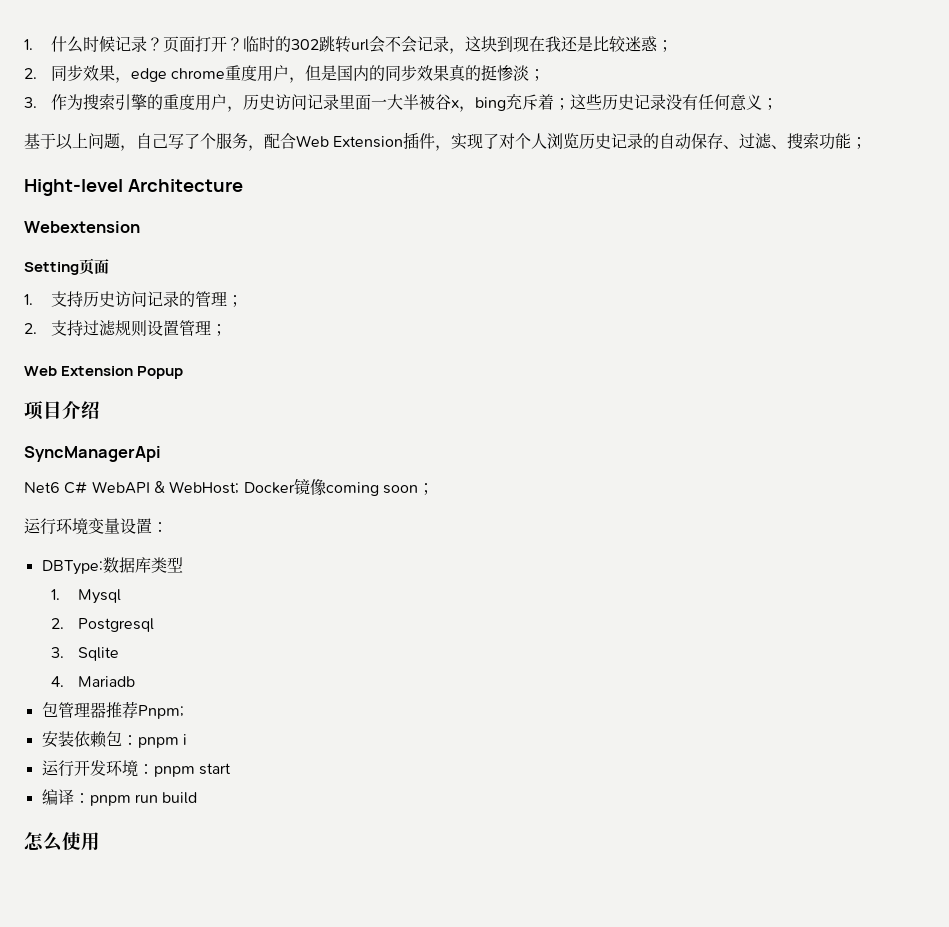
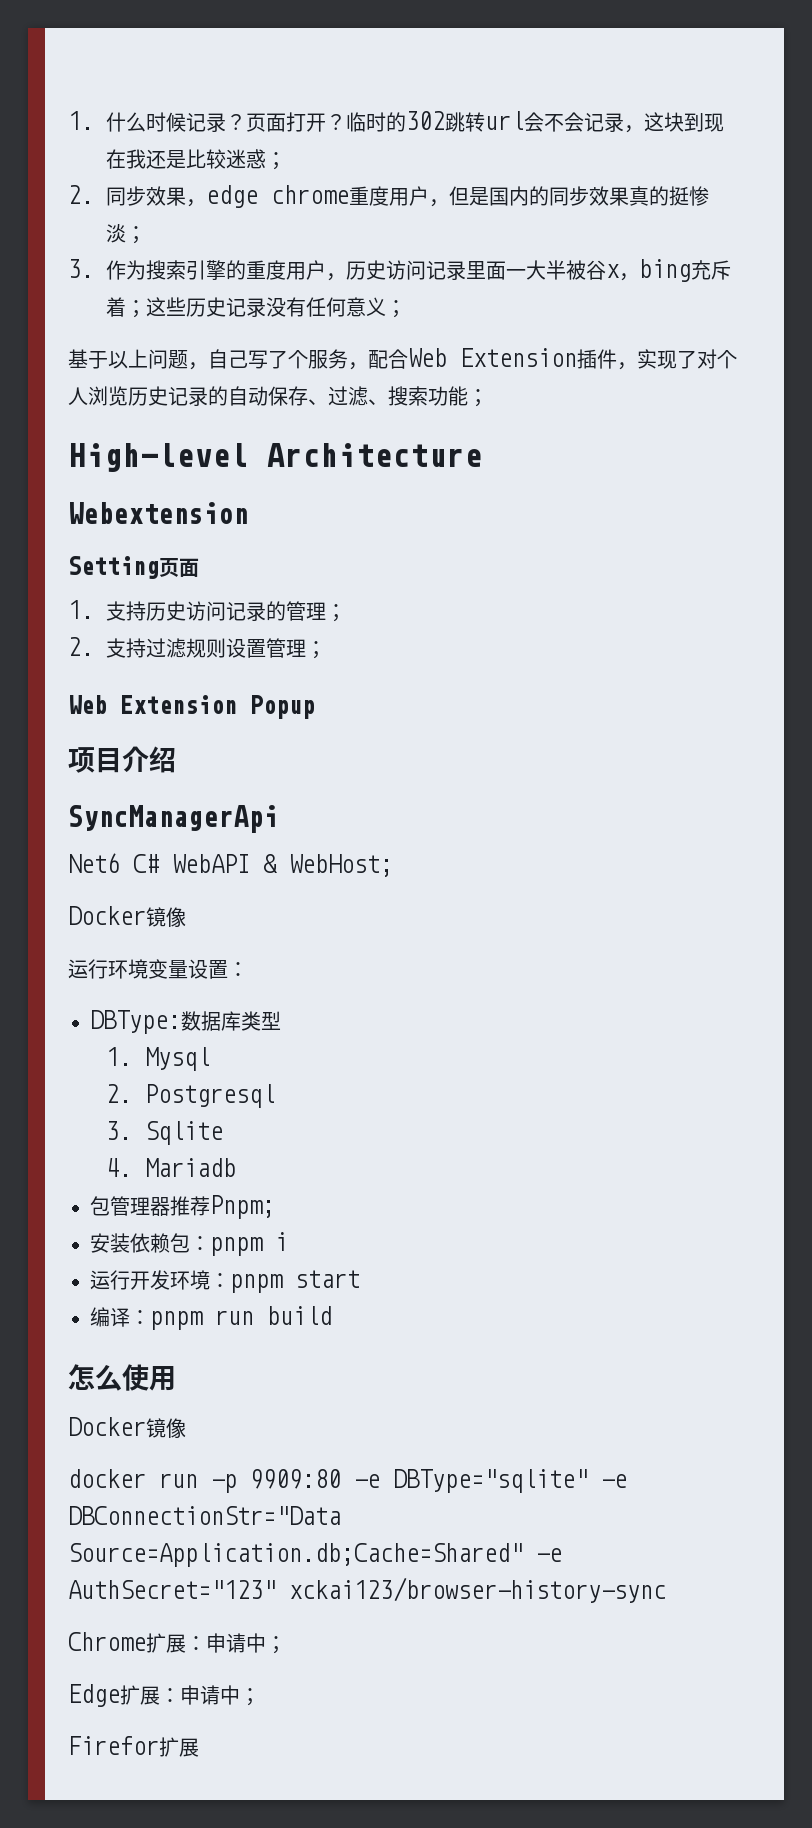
- Hight-level Architecture
+ High-level Architecture
- Net6 C# WebAPI & WebHost; Docker镜像coming soon；
+ Net6 C# WebAPI & WebHost;
+ Docker镜像
  怎么使用
+ Docker镜像
+ docker run -p 9909:80 -e DBType="sqlite" -e DBConnectionStr="Data Source=Application.db;Cache=Shared" -e AuthSecret="123" xckai123/browser-history-sync
+ Chrome扩展：申请中；
+ Edge扩展：申请中；
+ Firefor扩展

